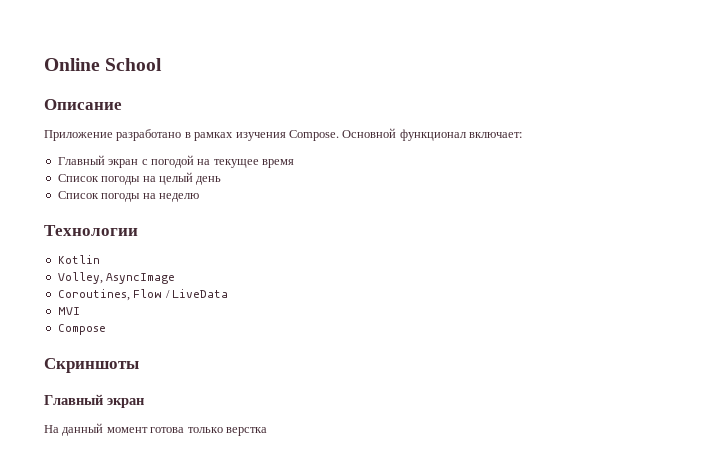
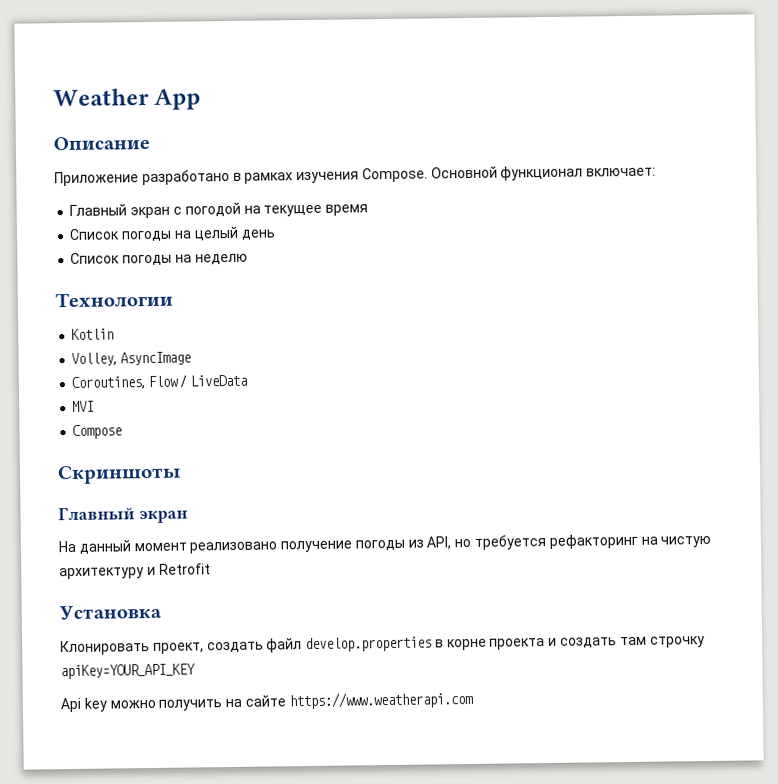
- Online School
+ Weather App
- На данный момент готова только верстка
+ На данный момент реализовано получение погоды из API, но требуется рефакторинг на чистую архитектуру и Retrofit
+ Установка
+ Клонировать проект, создать файл develop.properties в корне проекта и создать там строчку apiKey=YOUR_API_KEY
+ Api key можно получить на сайте https://www.weatherapi.com

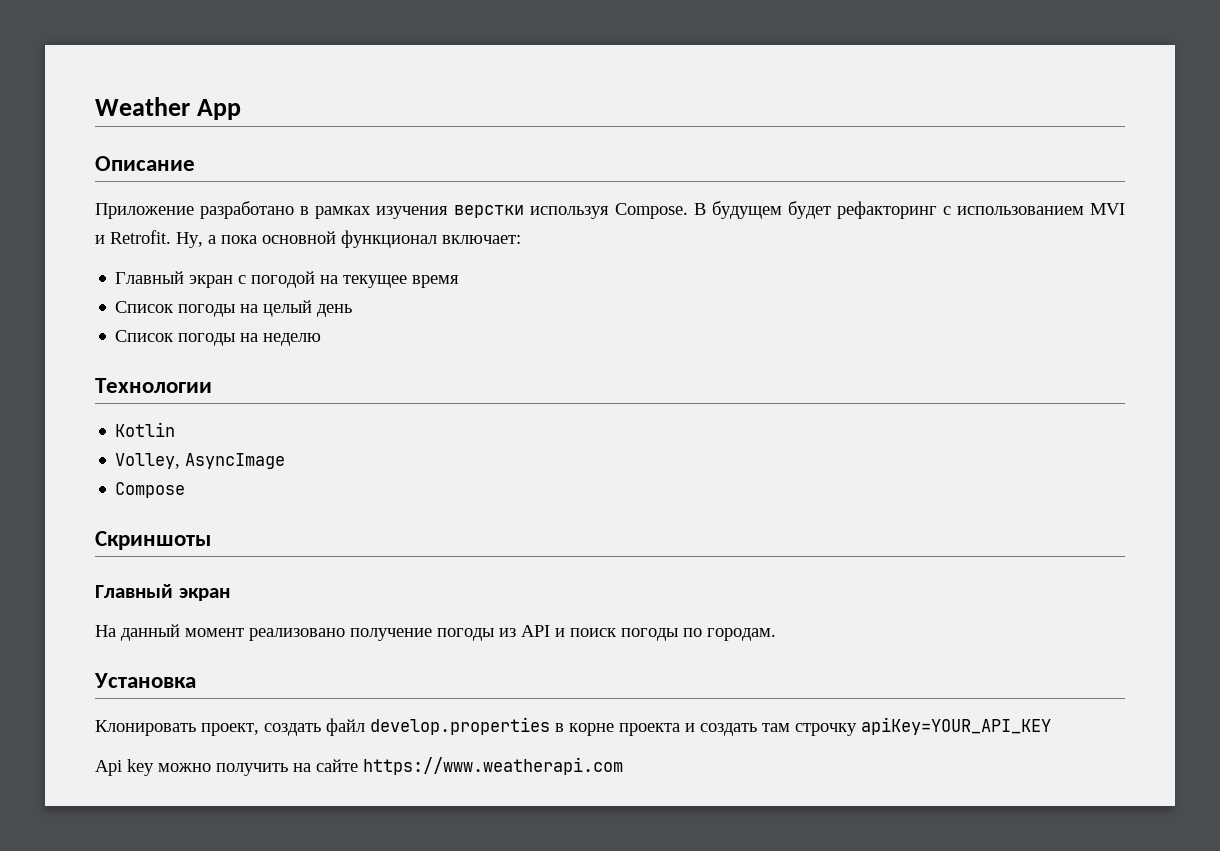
- Приложение разработано в рамках изучения Compose. Основной функционал включает:
+ Приложение разработано в рамках изучения верстки используя Compose. В будущем будет рефакторинг с использованием MVI и Retrofit. Ну, а пока основной функционал включает:
- Coroutines, Flow / LiveData
- MVI
- На данный момент реализовано получение погоды из API, но требуется рефакторинг на чистую архитектуру и Retrofit
+ На данный момент реализовано получение погоды из API и поиск погоды по городам.

